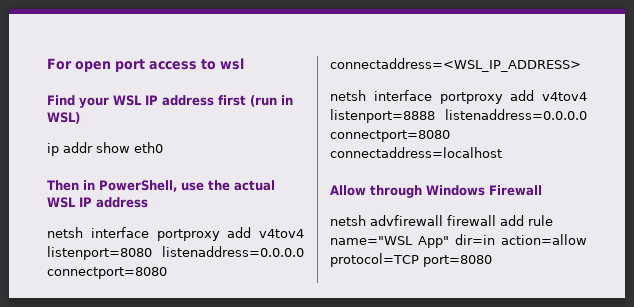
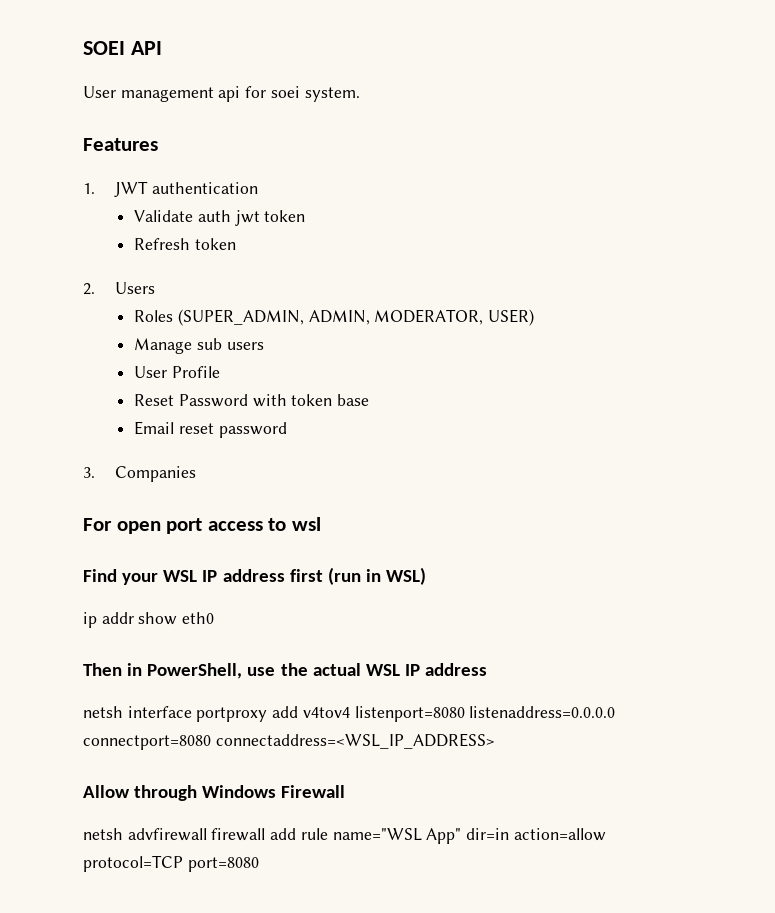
+ SOEI API
+ User management api for soei system.
+ Features
+ 1. JWT authentication
+ Validate auth jwt token
+ Refresh token
+ 2. Users
+ Roles (SUPER_ADMIN, ADMIN, MODERATOR, USER)
+ Manage sub users
+ User Profile
+ Reset Password with token base
+ Email reset password
+ 3. Companies
- netsh interface portproxy add v4tov4 listenport=8888 listenaddress=0.0.0.0 connectport=8080 connectaddress=localhost

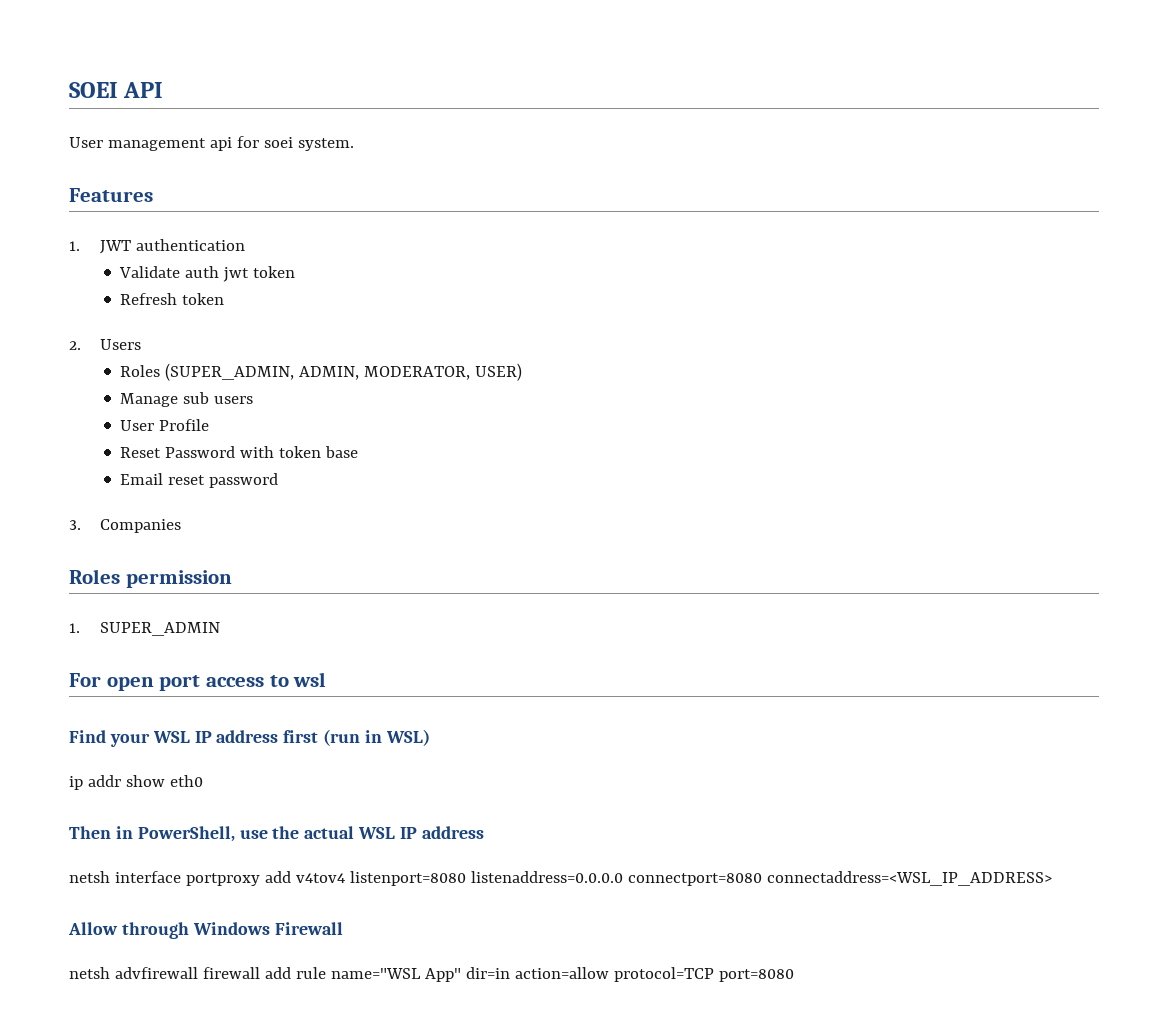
+ Roles permission
+ 1. SUPER_ADMIN

